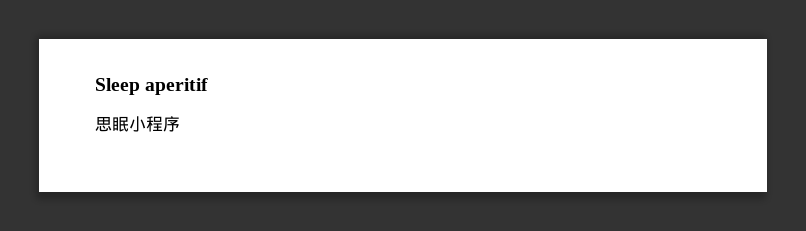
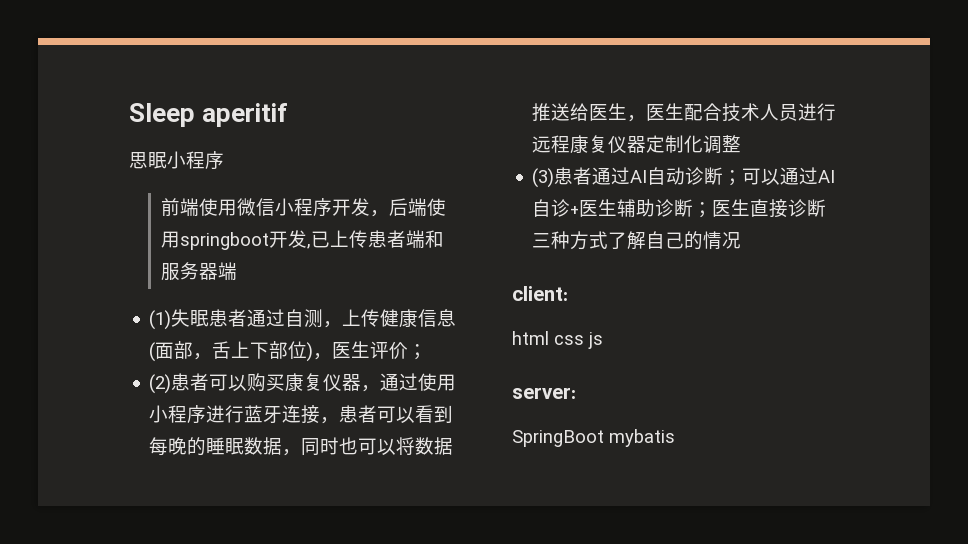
+ 前端使用微信小程序开发，后端使用springboot开发,已上传患者端和服务器端
+ (1)失眠患者通过自测，上传健康信息(面部，舌上下部位)，医生评价；
+ (2)患者可以购买康复仪器，通过使用小程序进行蓝牙连接，患者可以看到每晚的睡眠数据，同时也可以将数据推送给医生，医生配合技术人员进行远程康复仪器定制化调整
+ (3)患者通过AI自动诊断；可以通过AI自诊+医生辅助诊断；医生直接诊断三种方式了解自己的情况
+ client:
+ html css js
+ server:
+ SpringBoot mybatis

